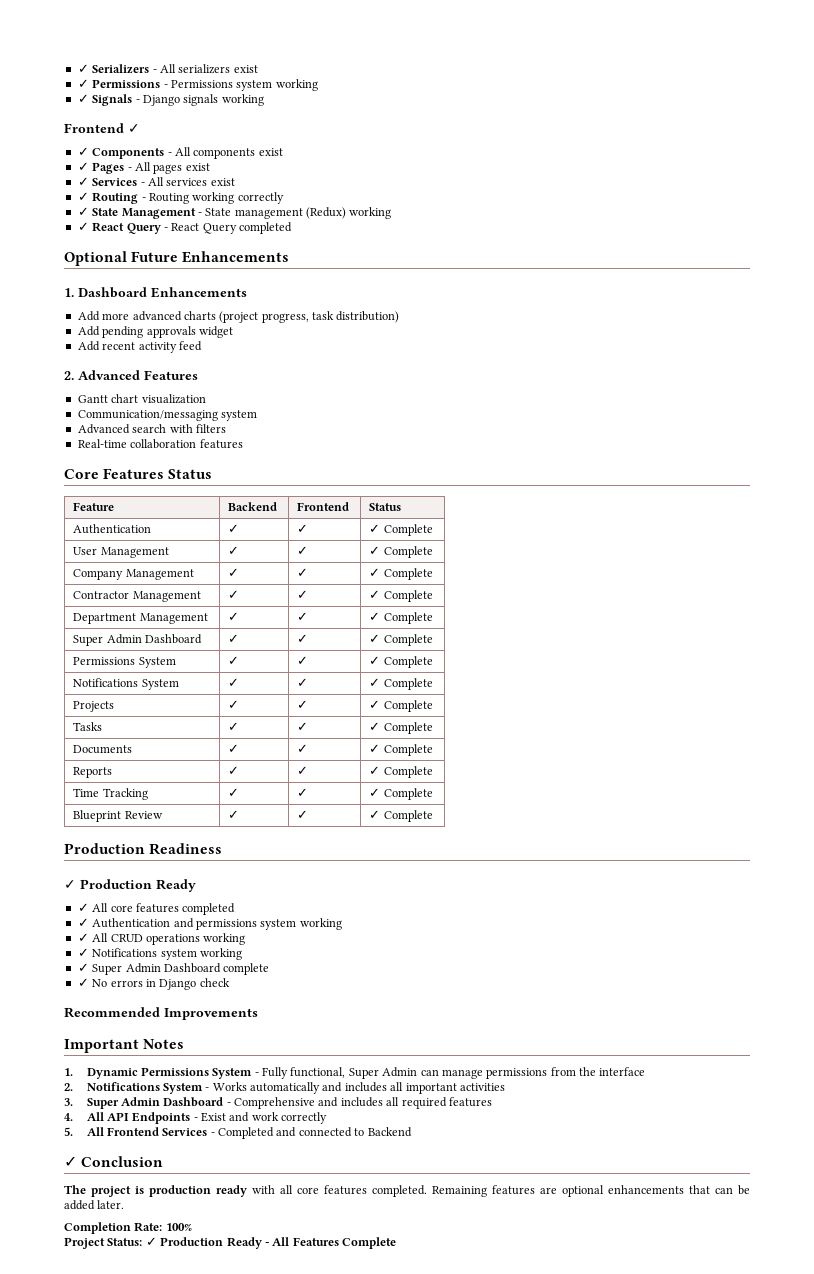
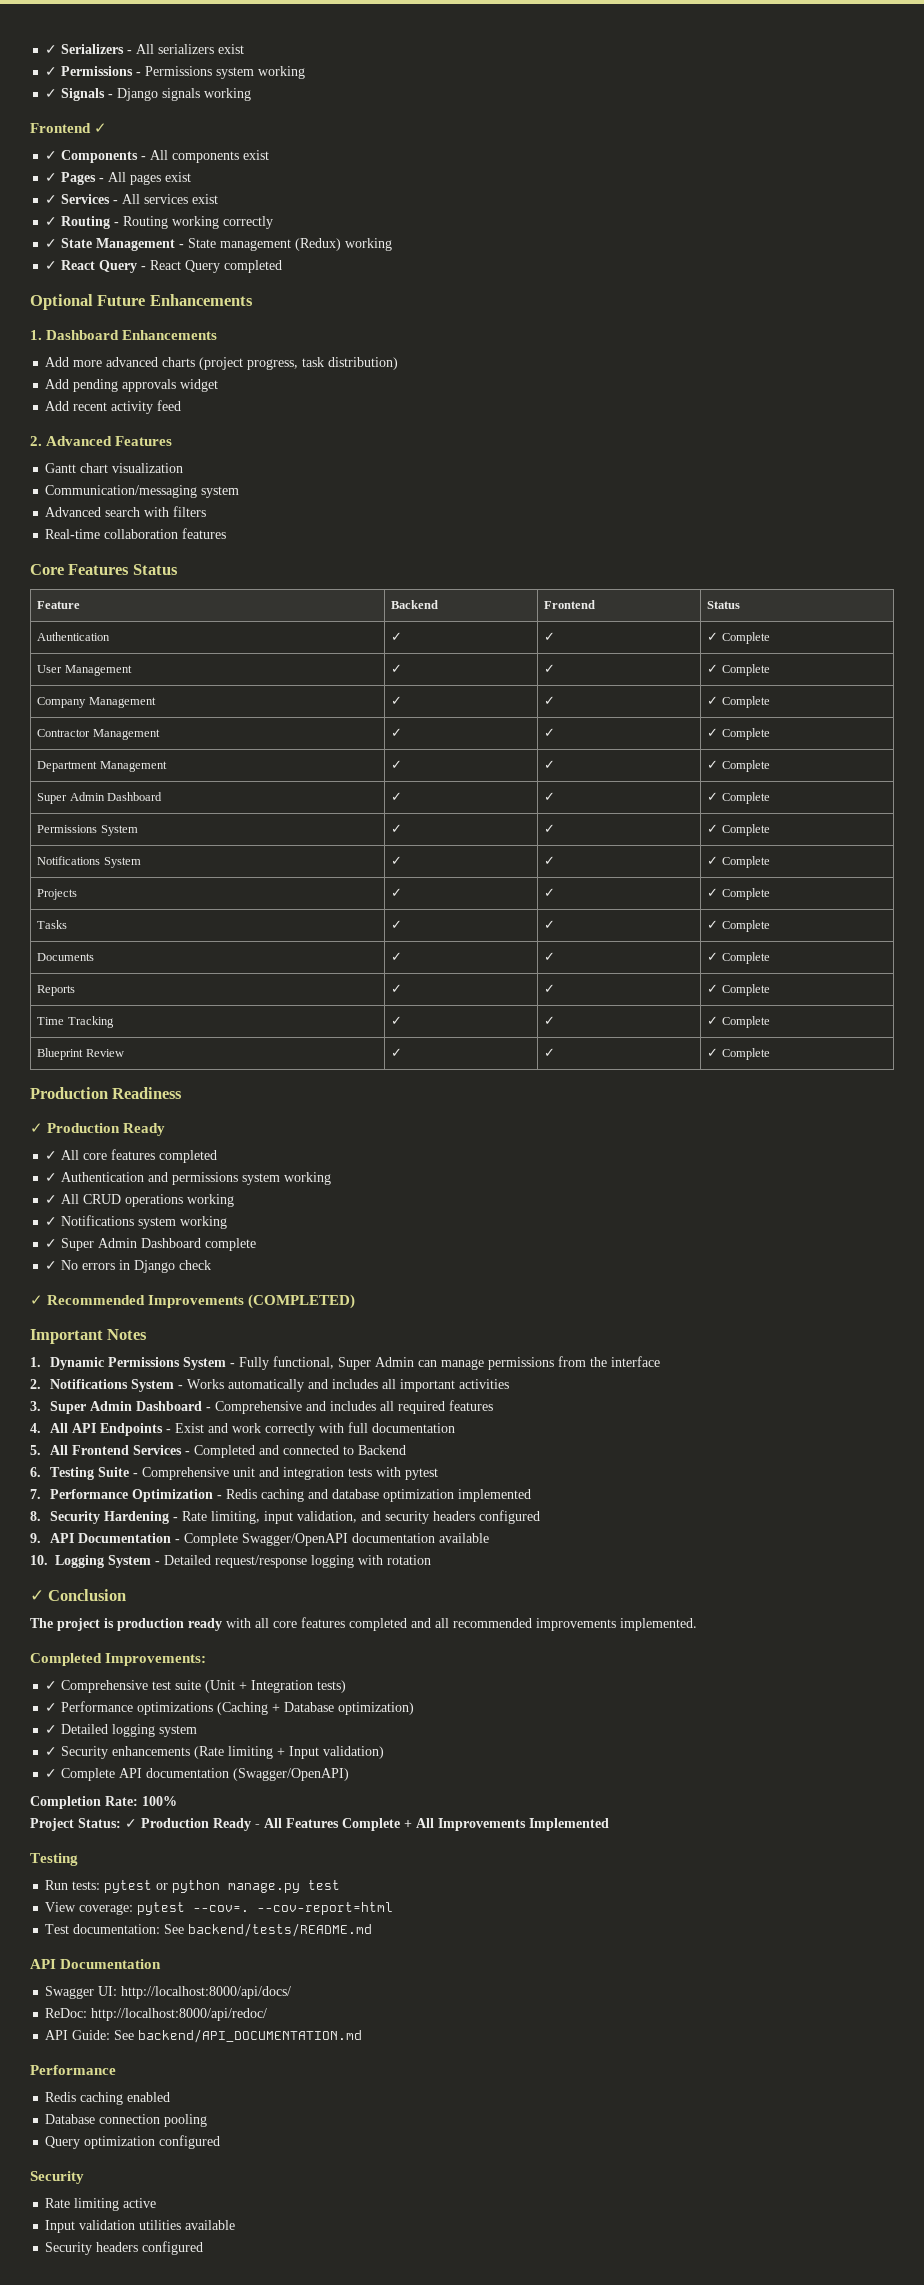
- Recommended Improvements
+ ✓ Recommended Improvements (COMPLETED)
- 4. All API Endpoints - Exist and work correctly
+ 4. All API Endpoints - Exist and work correctly with full documentation
+ 6. Testing Suite - Comprehensive unit and integration tests with pytest
+ 7. Performance Optimization - Redis caching and database optimization implemented
+ 8. Security Hardening - Rate limiting, input validation, and security headers configured
+ 9. API Documentation - Complete Swagger/OpenAPI documentation available
+ 10. Logging System - Detailed request/response logging with rotation
- The project is production ready with all core features completed. Remaining features are optional enhancements that can be added later.
+ The project is production ready with all core features completed and all recommended improvements implemented.
+ Completed Improvements:
+ ✓ Comprehensive test suite (Unit + Integration tests)
+ ✓ Performance optimizations (Caching + Database optimization)
+ ✓ Detailed logging system
+ ✓ Security enhancements (Rate limiting + Input validation)
+ ✓ Complete API documentation (Swagger/OpenAPI)
- Project Status: ✓ Production Ready - All Features Complete
+ Project Status: ✓ Production Ready - All Features Complete + All Improvements Implemented
+ Testing
+ Run tests: pytest or python manage.py test
+ View coverage: pytest --cov=. --cov-report=html
+ Test documentation: See backend/tests/README.md
+ API Documentation
+ Swagger UI: http://localhost:8000/api/docs/
+ ReDoc: http://localhost:8000/api/redoc/
+ API Guide: See backend/API_DOCUMENTATION.md
+ Performance
+ Redis caching enabled
+ Database connection pooling
+ Query optimization configured
+ Security
+ Rate limiting active
+ Input validation utilities available
+ Security headers configured

